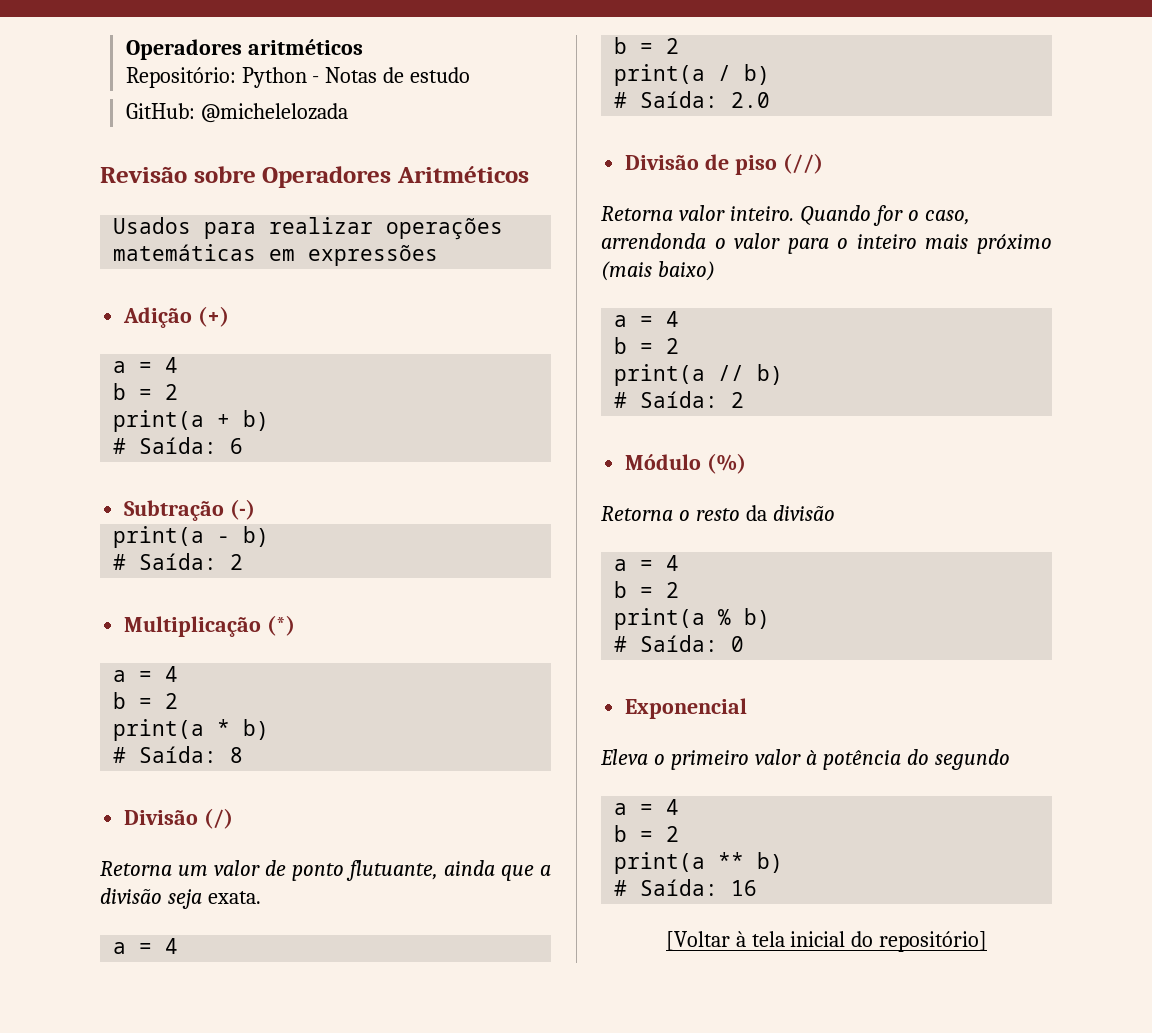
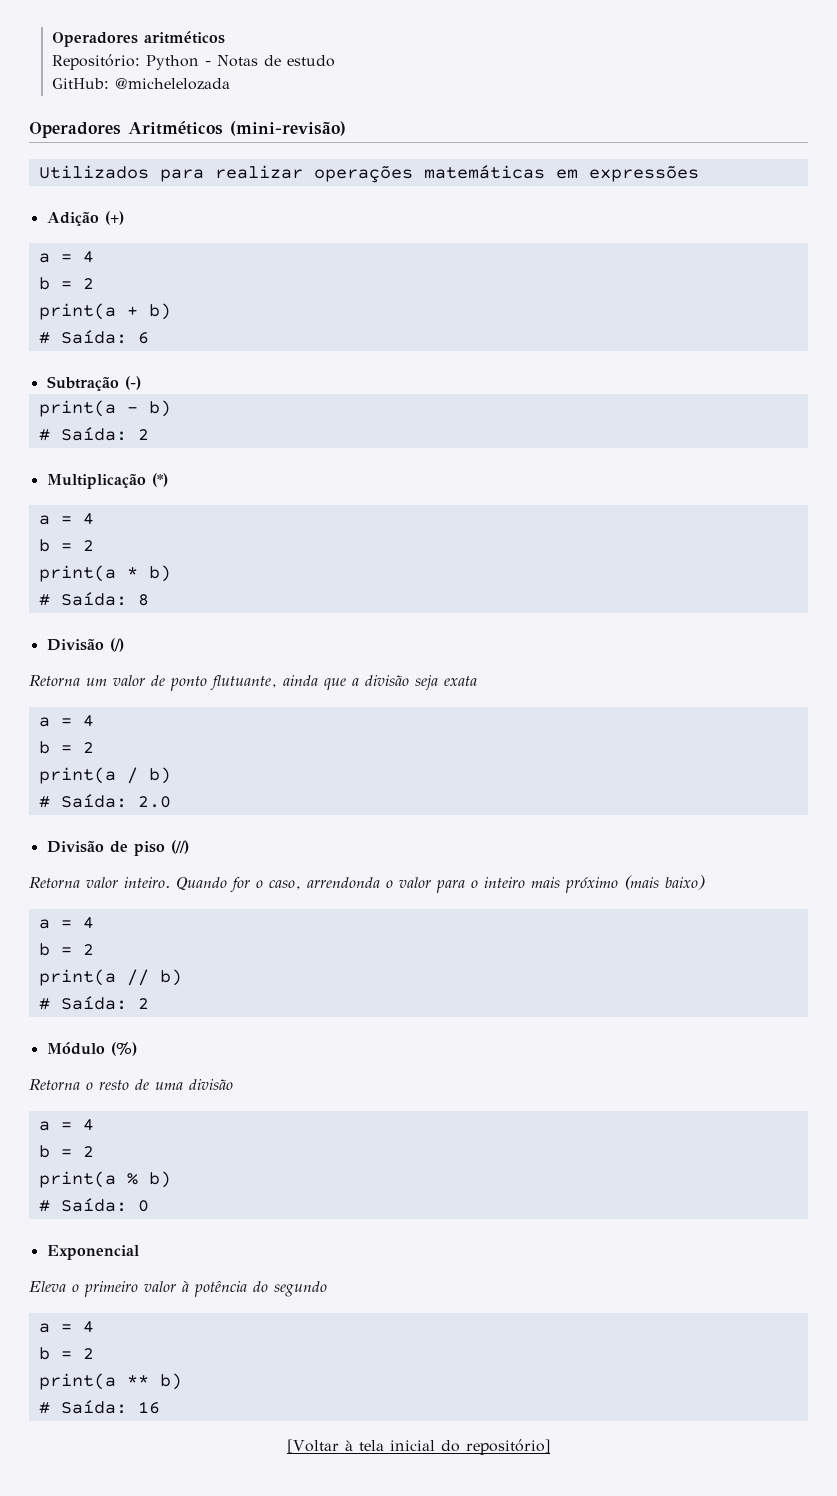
- Revisão sobre Operadores Aritméticos
- Usados para realizar operações matemáticas em expressões
+ Operadores Aritméticos (mini-revisão)
+ Utilizados para realizar operações matemáticas em expressões
- Retorna um valor de ponto flutuante, ainda que a divisão seja exata.
+ Retorna um valor de ponto flutuante, ainda que a divisão seja exata
- Retorna o resto da divisão
+ Retorna o resto de uma divisão

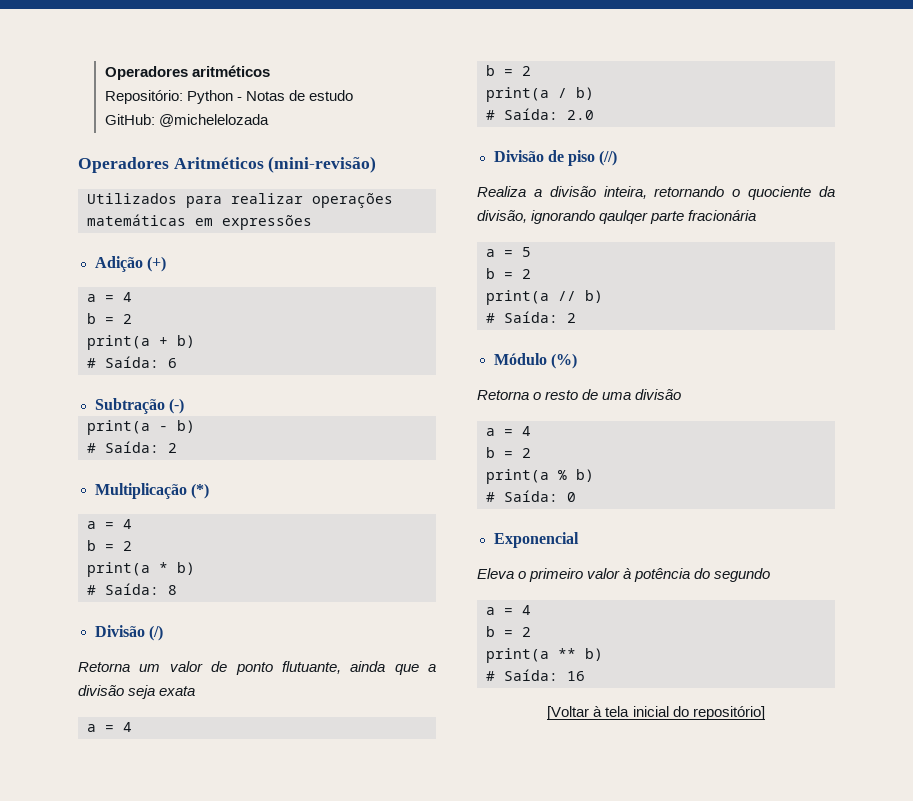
- Retorna valor inteiro. Quando for o caso, arrendonda o valor para o inteiro mais próximo (mais baixo)
- a = 4
+ Realiza a divisão inteira, retornando o quociente da divisão, ignorando qaulqer parte fracionária
+ a = 5

